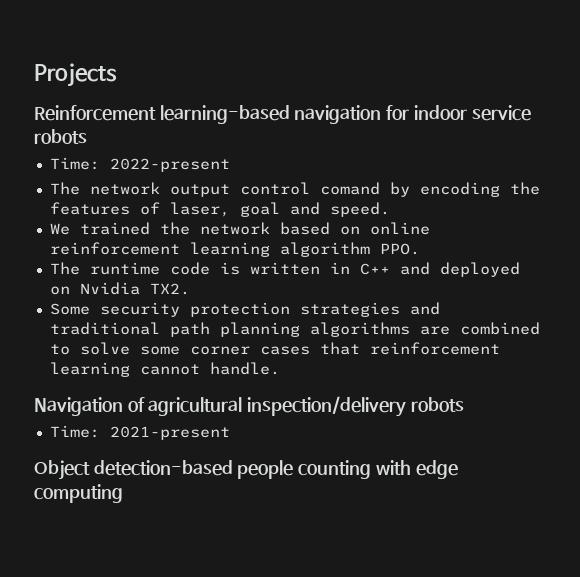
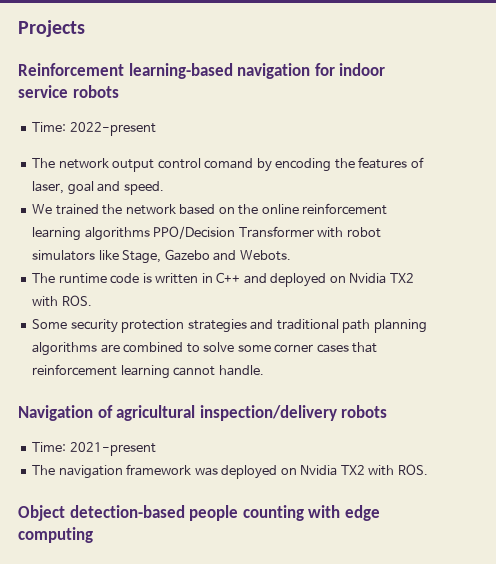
- We trained the network based on online reinforcement learning algorithm PPO.
+ We trained the network based on the online reinforcement learning algorithms PPO/Decision Transformer with robot simulators like Stage, Gazebo and Webots.
- The runtime code is written in C++ and deployed on Nvidia TX2.
+ The runtime code is written in C++ and deployed on Nvidia TX2 with ROS.
+ The navigation framework was deployed on Nvidia TX2 with ROS.

